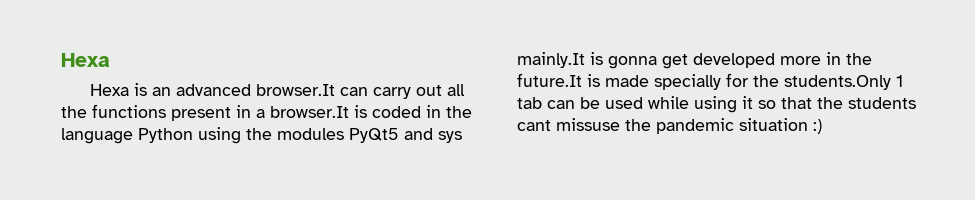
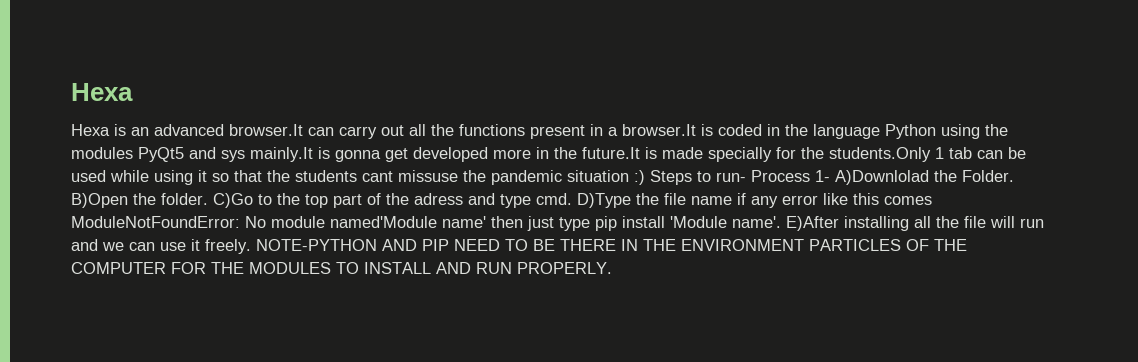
- Hexa is an advanced browser.It can carry out all the functions present in a browser.It is coded in the language Python using the modules PyQt5 and sys mainly.It is gonna get developed more in the future.It is made specially for the students.Only 1 tab can be used while using it so that the students cant missuse the pandemic situation :)
+ Hexa is an advanced browser.It can carry out all the functions present in a browser.It is coded in the language Python using the modules PyQt5 and sys mainly.It is gonna get developed more in the future.It is made specially for the students.Only 1 tab can be used while using it so that the students cant missuse the pandemic situation :) Steps to run- Process 1- A)Downlolad the Folder. B)Open the folder. C)Go to the top part of the adress and type cmd. D)Type the file name if any error like this comes ModuleNotFoundError: No module named'Module name' then just type pip install 'Module name'. E)After installing all the file will run and we can use it freely. NOTE-PYTHON AND PIP NEED TO BE THERE IN THE ENVIRONMENT PARTICLES OF THE COMPUTER FOR THE MODULES TO INSTALL AND RUN PROPERLY.

